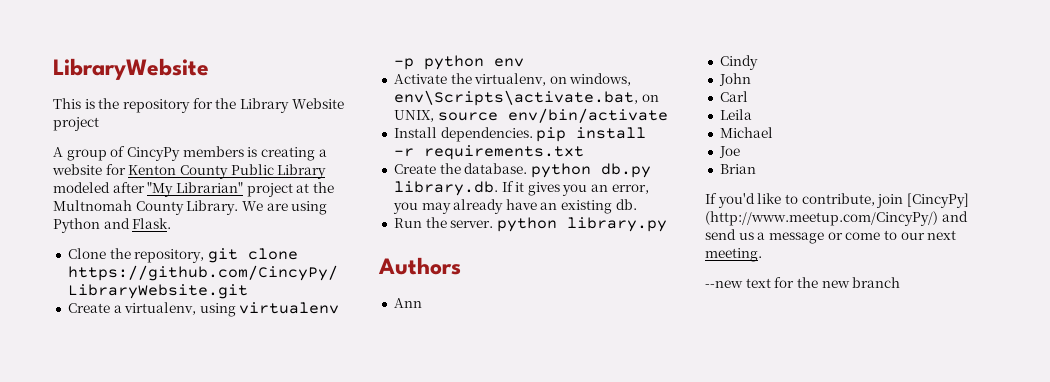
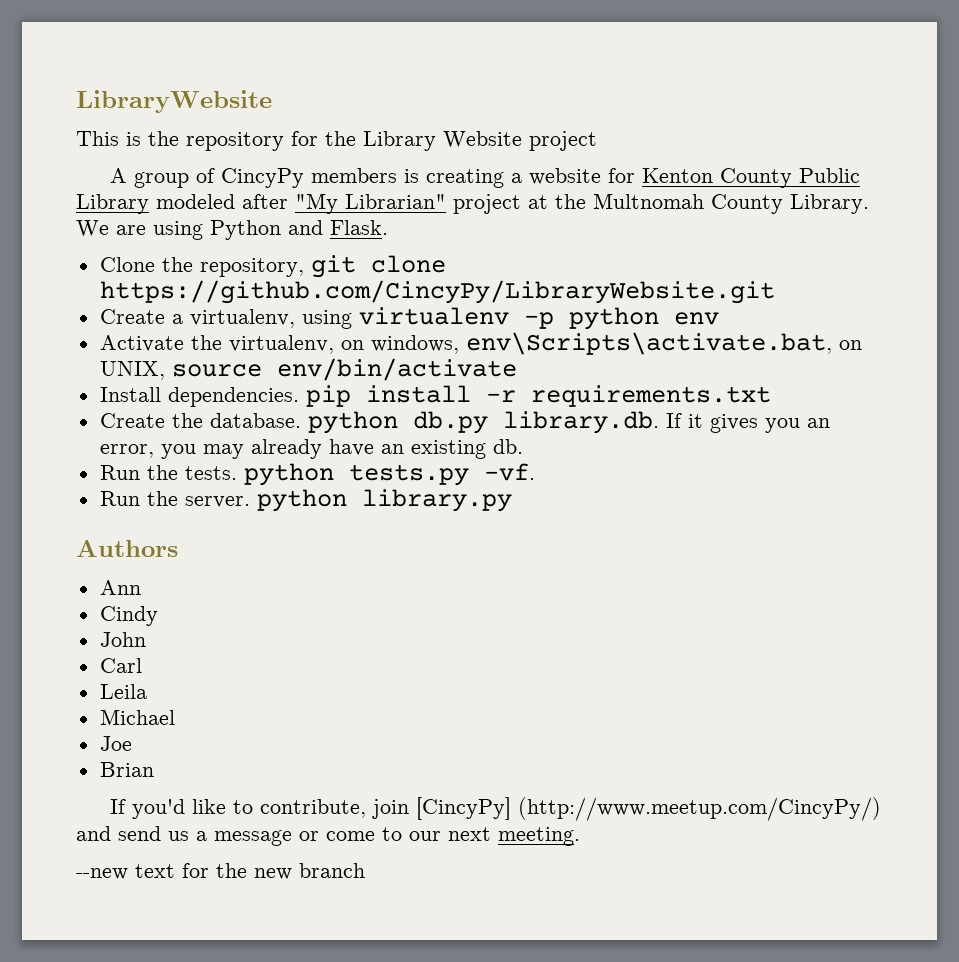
+ Run the tests. python tests.py -vf.

